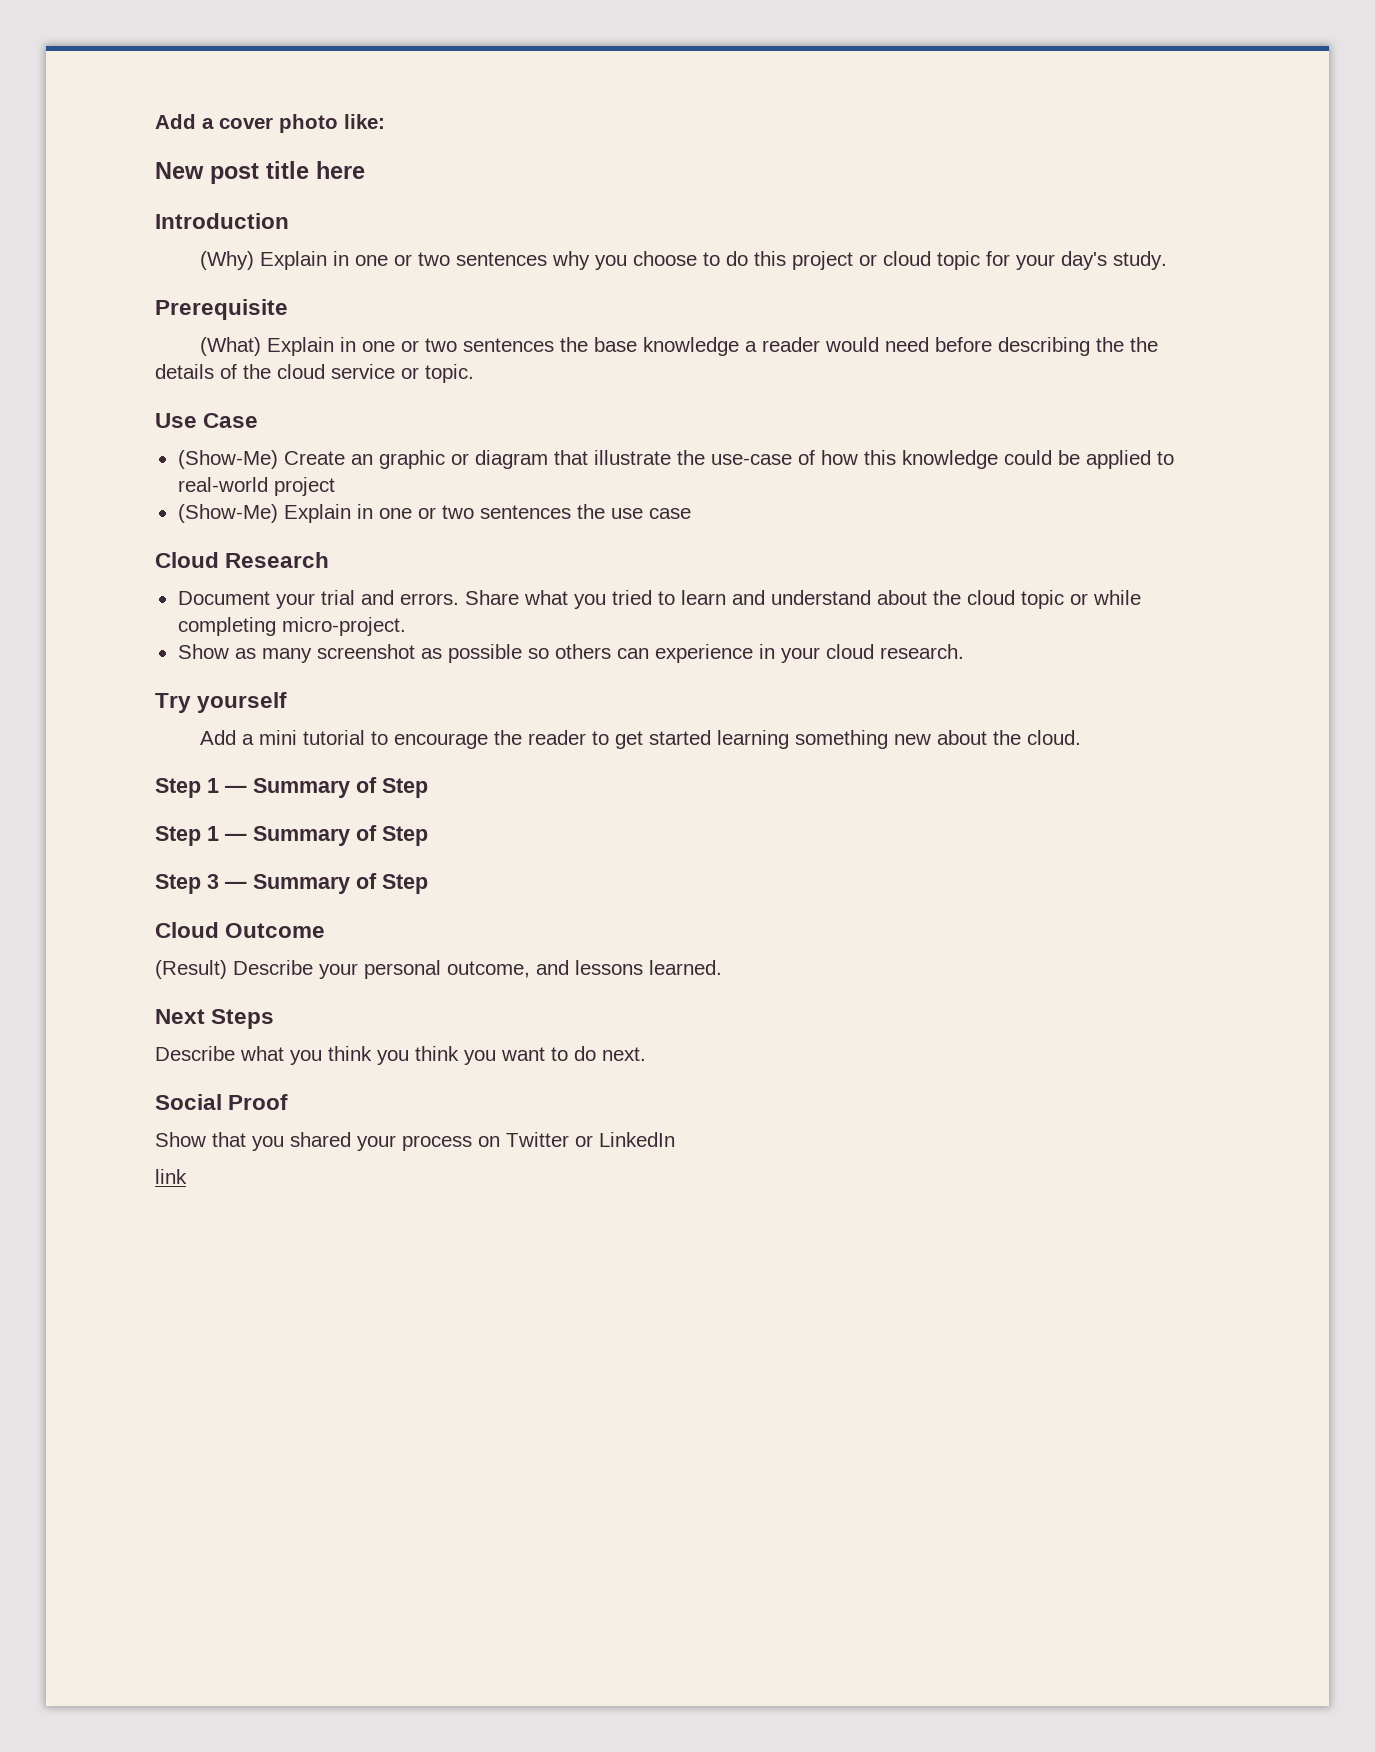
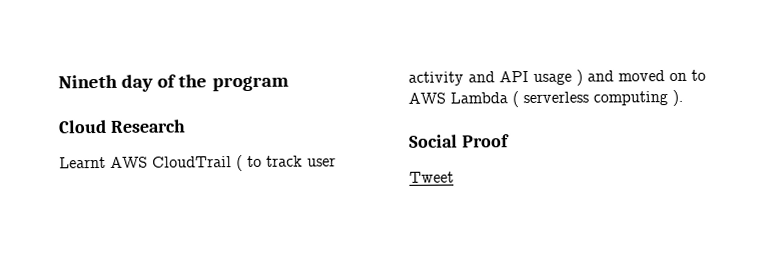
- Add a cover photo like:
- New post title here
- Introduction
- (Why) Explain in one or two sentences why you choose to do this project or cloud topic for your day's study.
- Prerequisite
- (What) Explain in one or two sentences the base knowledge a reader would need before describing the the details of the cloud service or topic.
- Use Case
- (Show-Me) Create an graphic or diagram that illustrate the use-case of how this knowledge could be applied to real-world project
- (Show-Me) Explain in one or two sentences the use case
+ Nineth day of the program
  Cloud Research
- Document your trial and errors. Share what you tried to learn and understand about the cloud topic or while completing micro-project.
- Show as many screenshot as possible so others can experience in your cloud research.
- Try yourself
- Add a mini tutorial to encourage the reader to get started learning something new about the cloud.
- Step 1 — Summary of Step
- Step 1 — Summary of Step
- Step 3 — Summary of Step
- Cloud Outcome
- (Result) Describe your personal outcome, and lessons learned.
- Next Steps
- Describe what you think you think you want to do next.
+ Learnt AWS CloudTrail ( to track user activity and API usage ) and moved on to AWS Lambda ( serverless computing ).
  Social Proof
- Show that you shared your process on Twitter or LinkedIn
- link
+ Tweet

